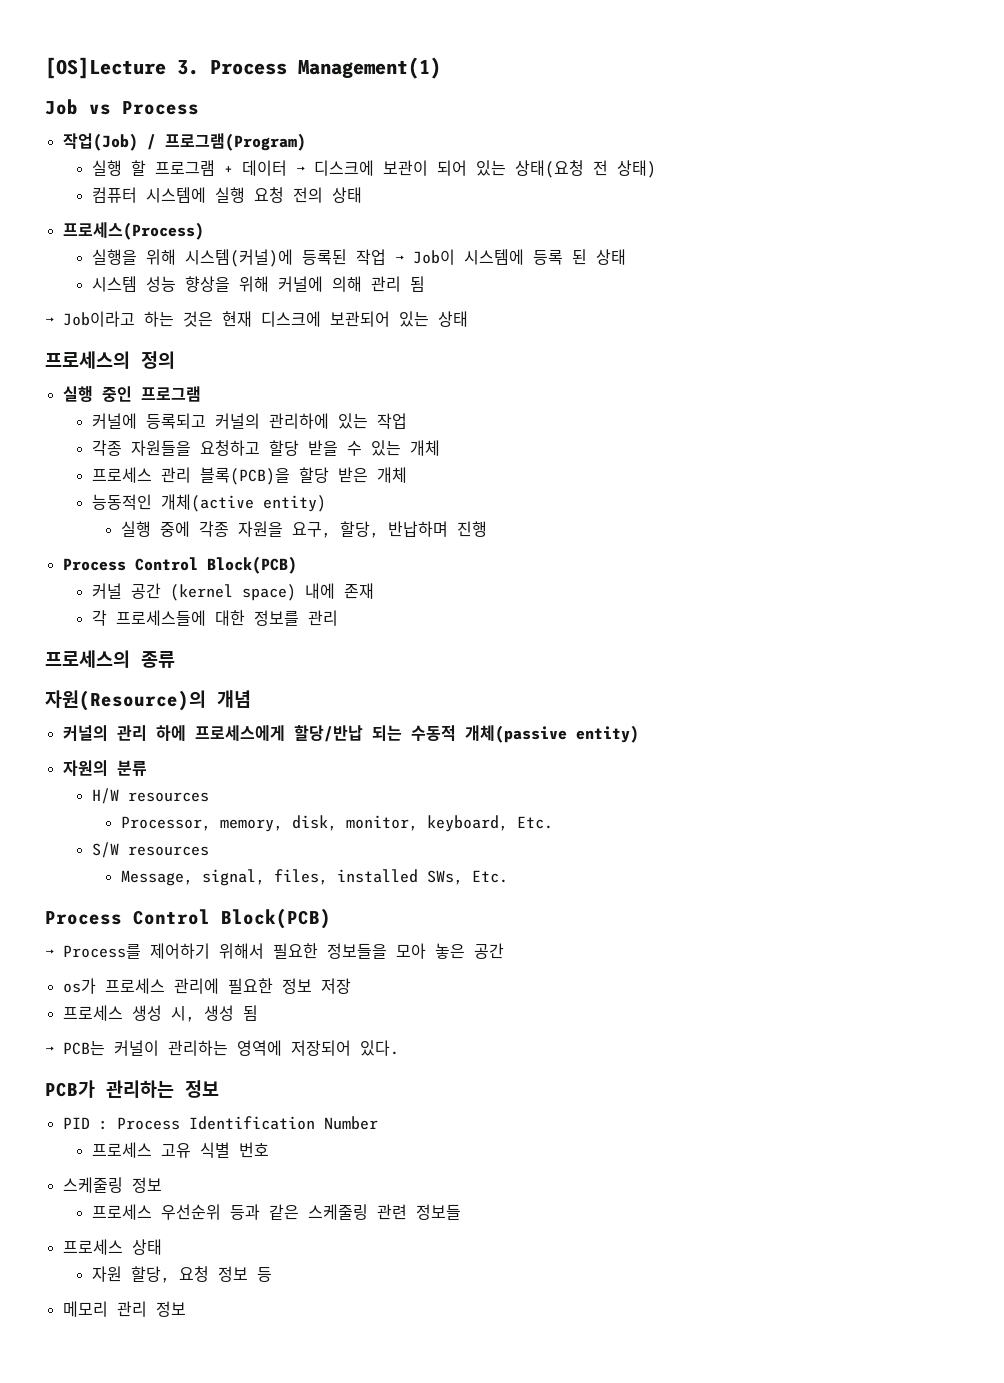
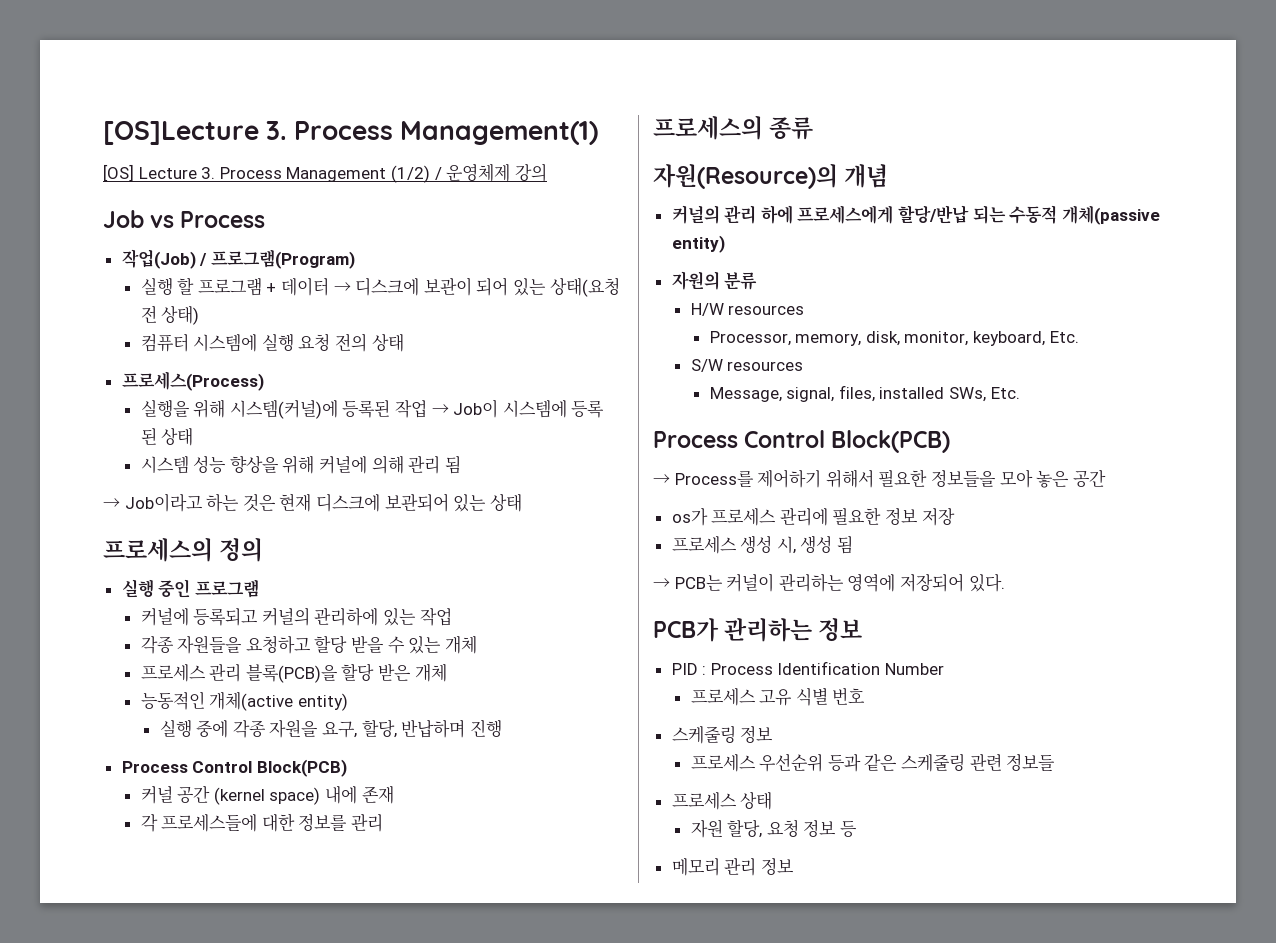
+ [OS] Lecture 3. Process Management (1/2) / 운영체제 강의

